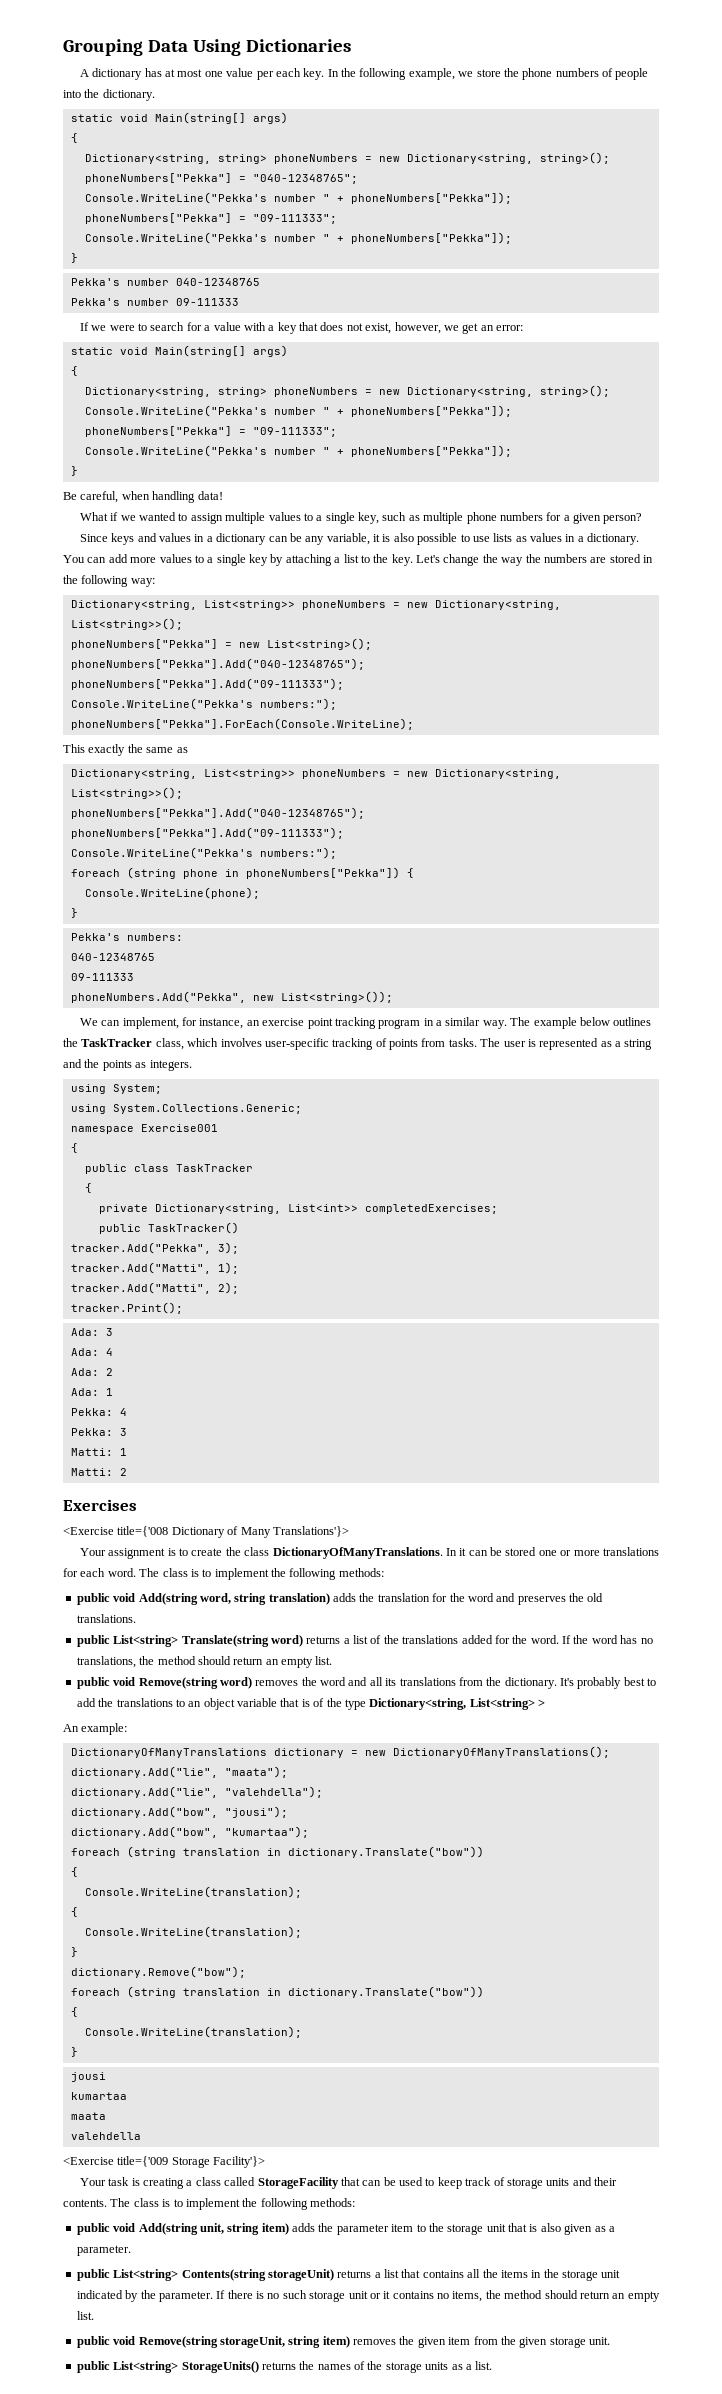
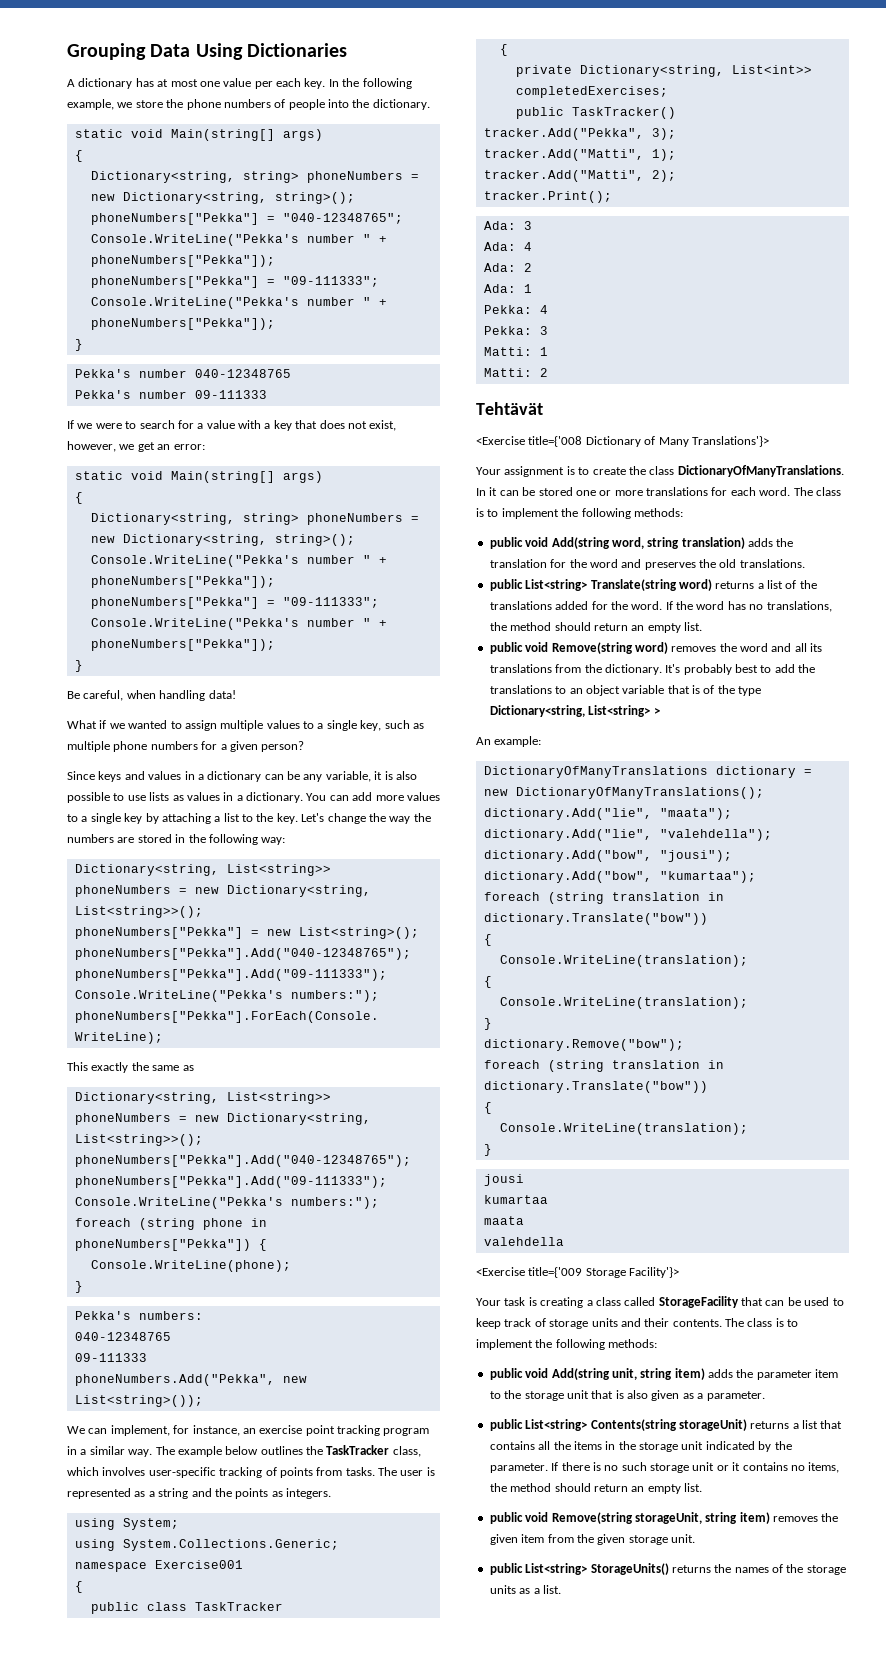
- Exercises
+ Tehtävät

